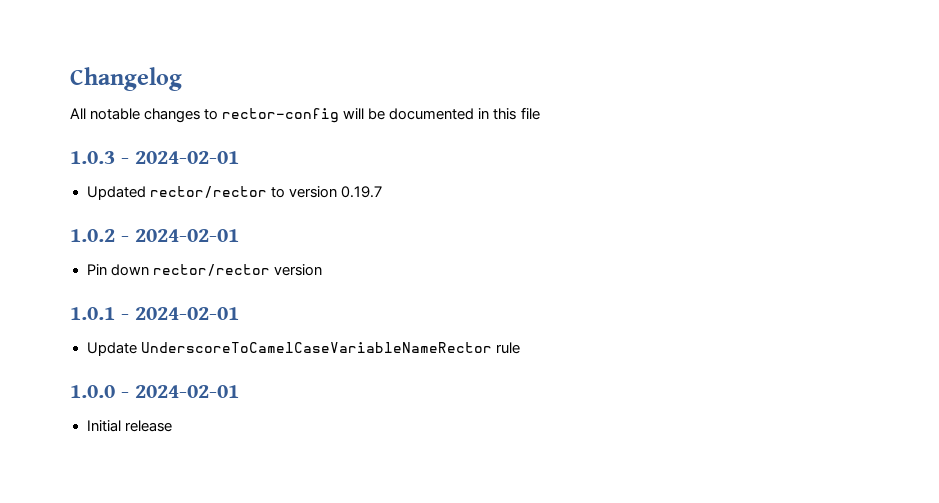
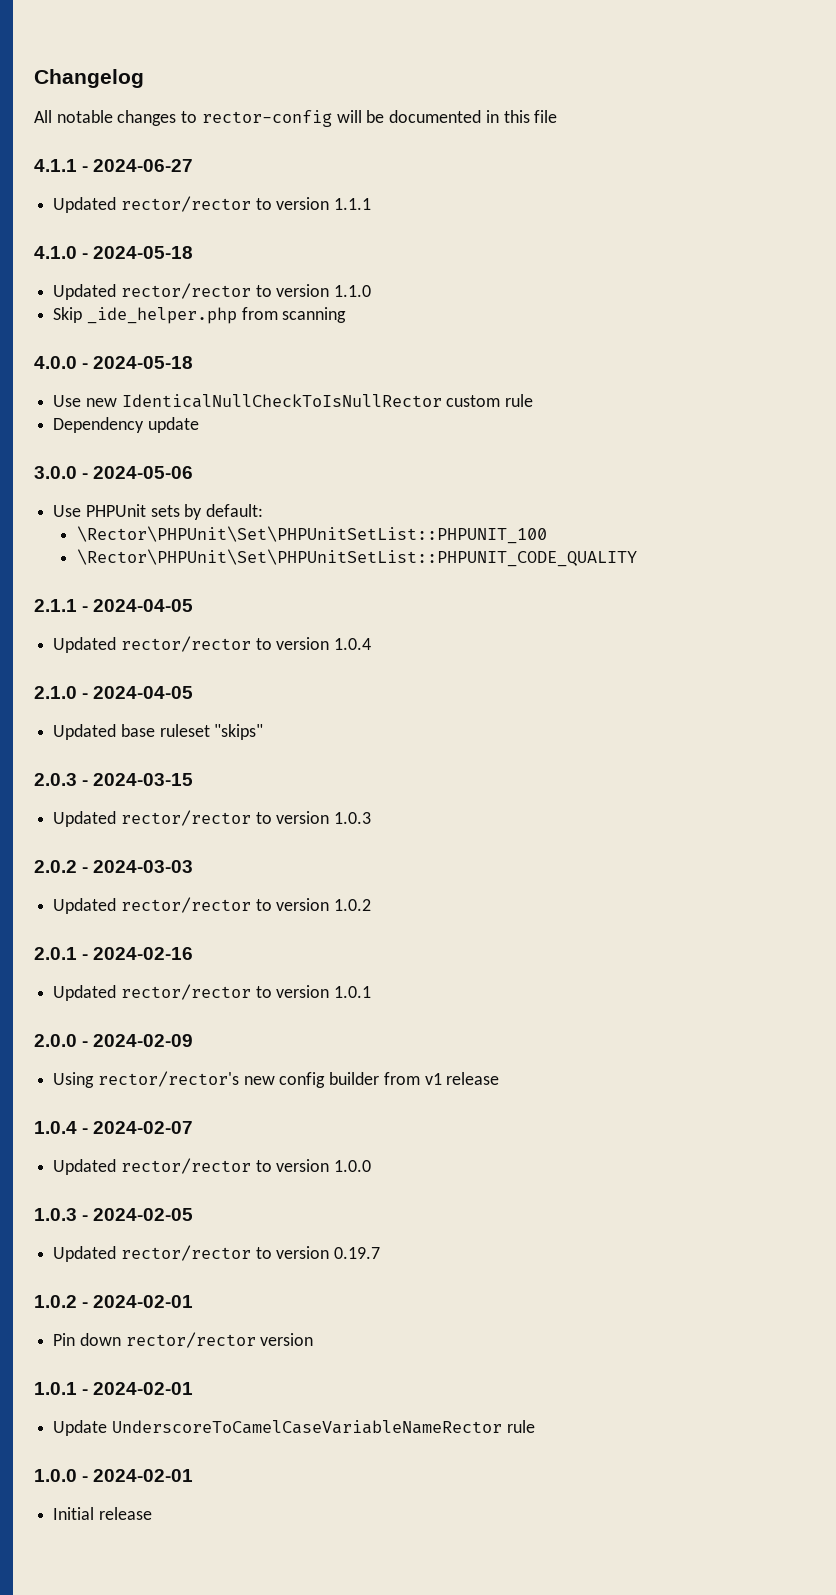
+ 4.1.1 - 2024-06-27
+ Updated rector/rector to version 1.1.1
+ 4.1.0 - 2024-05-18
+ Updated rector/rector to version 1.1.0
+ Skip _ide_helper.php from scanning
+ 4.0.0 - 2024-05-18
+ Use new IdenticalNullCheckToIsNullRector custom rule
+ Dependency update
+ 3.0.0 - 2024-05-06
+ Use PHPUnit sets by default:
+ \Rector\PHPUnit\Set\PHPUnitSetList::PHPUNIT_100
+ \Rector\PHPUnit\Set\PHPUnitSetList::PHPUNIT_CODE_QUALITY
+ 2.1.1 - 2024-04-05
+ Updated rector/rector to version 1.0.4
+ 2.1.0 - 2024-04-05
+ Updated base ruleset "skips"
+ 2.0.3 - 2024-03-15
+ Updated rector/rector to version 1.0.3
+ 2.0.2 - 2024-03-03
+ Updated rector/rector to version 1.0.2
+ 2.0.1 - 2024-02-16
+ Updated rector/rector to version 1.0.1
+ 2.0.0 - 2024-02-09
+ Using rector/rector's new config builder from v1 release
+ 1.0.4 - 2024-02-07
+ Updated rector/rector to version 1.0.0
- 1.0.3 - 2024-02-01
+ 1.0.3 - 2024-02-05

